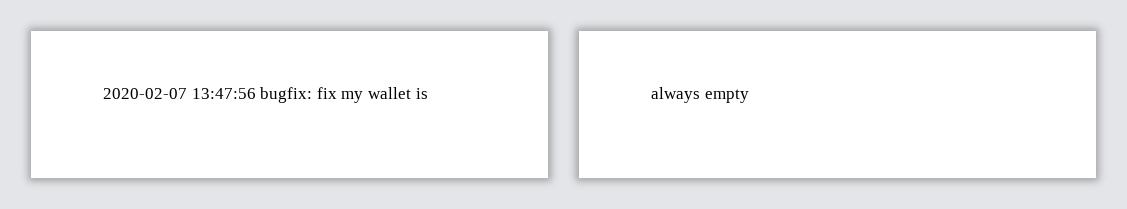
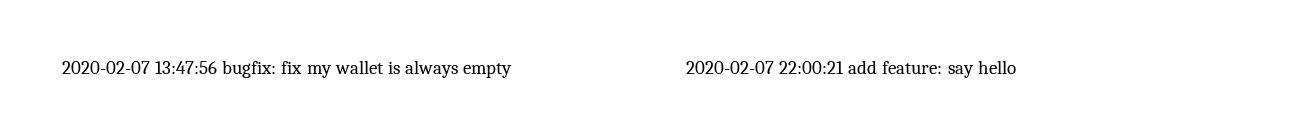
+ 2020-02-07 22:00:21 add feature: say hello

